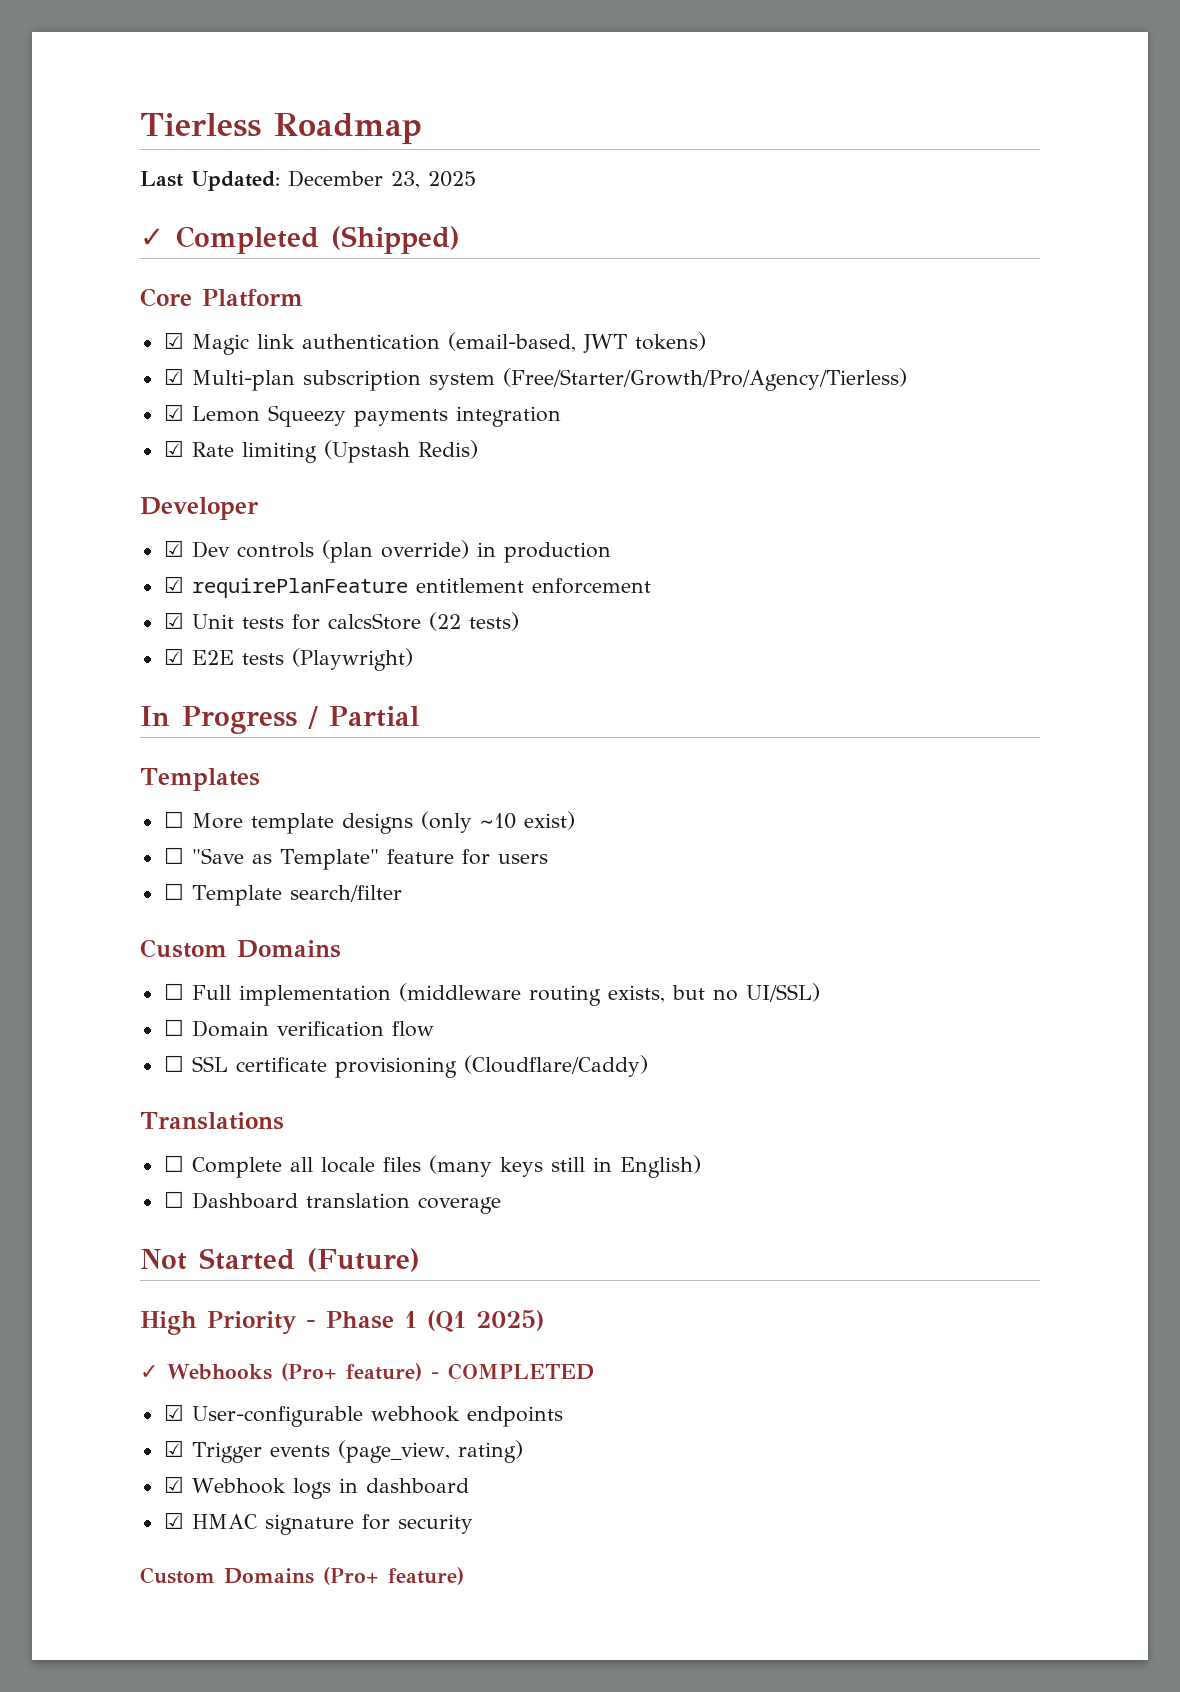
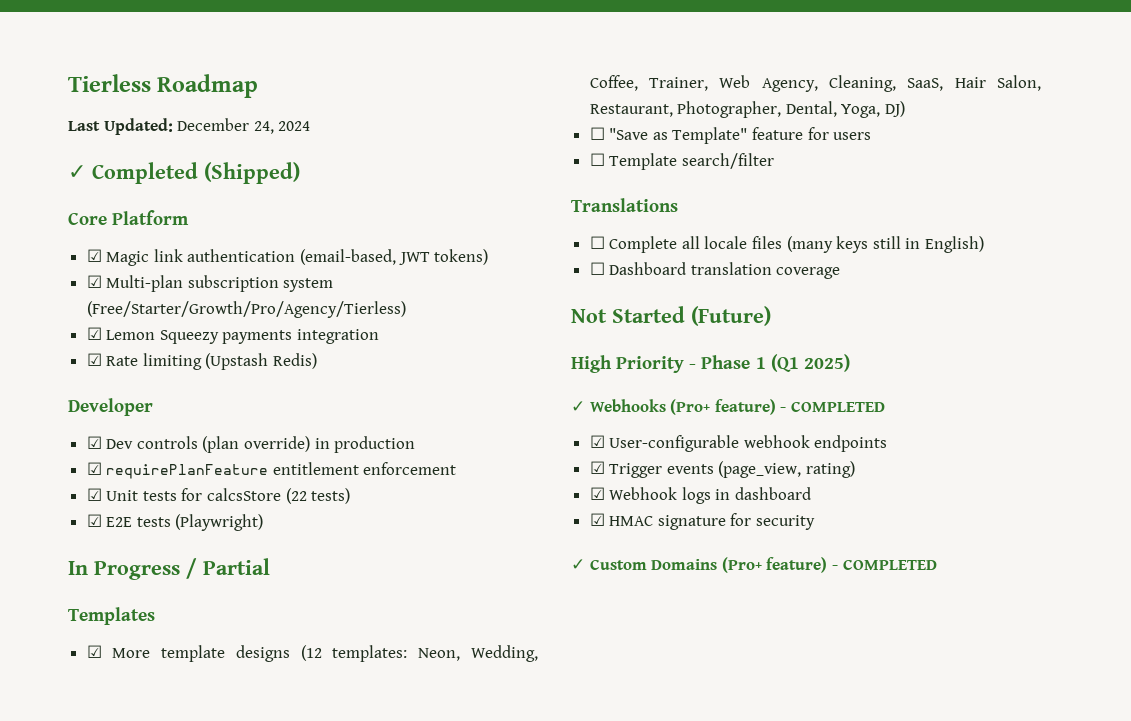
- Last Updated: December 23, 2025
+ Last Updated: December 24, 2024
- ☐ More template designs (only ~10 exist)
+ ☑ More template designs (12 templates: Neon, Wedding, Coffee, Trainer, Web Agency, Cleaning, SaaS, Hair Salon, Restaurant, Photographer, Dental, Yoga, DJ)
  ☐ Template search/filter
- Custom Domains
- ☐ Full implementation (middleware routing exists, but no UI/SSL)
- ☐ Domain verification flow
- ☐ SSL certificate provisioning (Cloudflare/Caddy)
- Custom Domains (Pro+ feature)
+ ✓ Custom Domains (Pro+ feature) - COMPLETED

